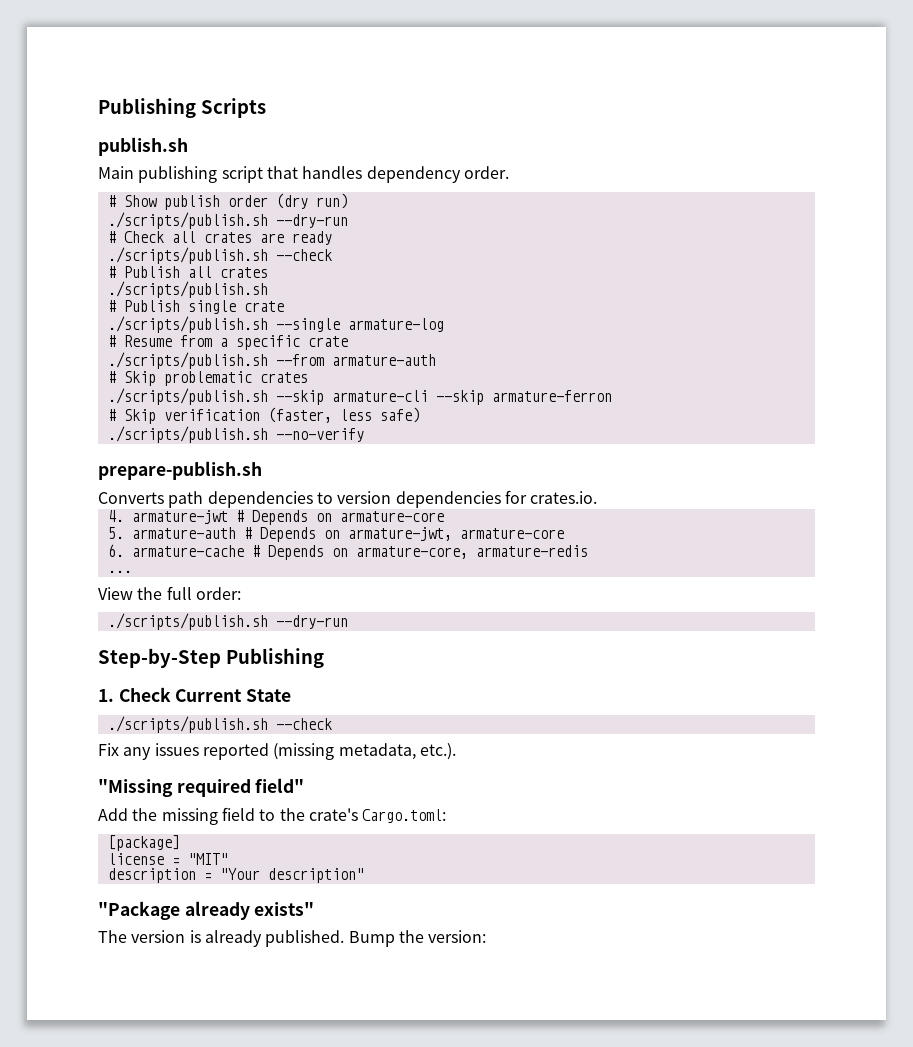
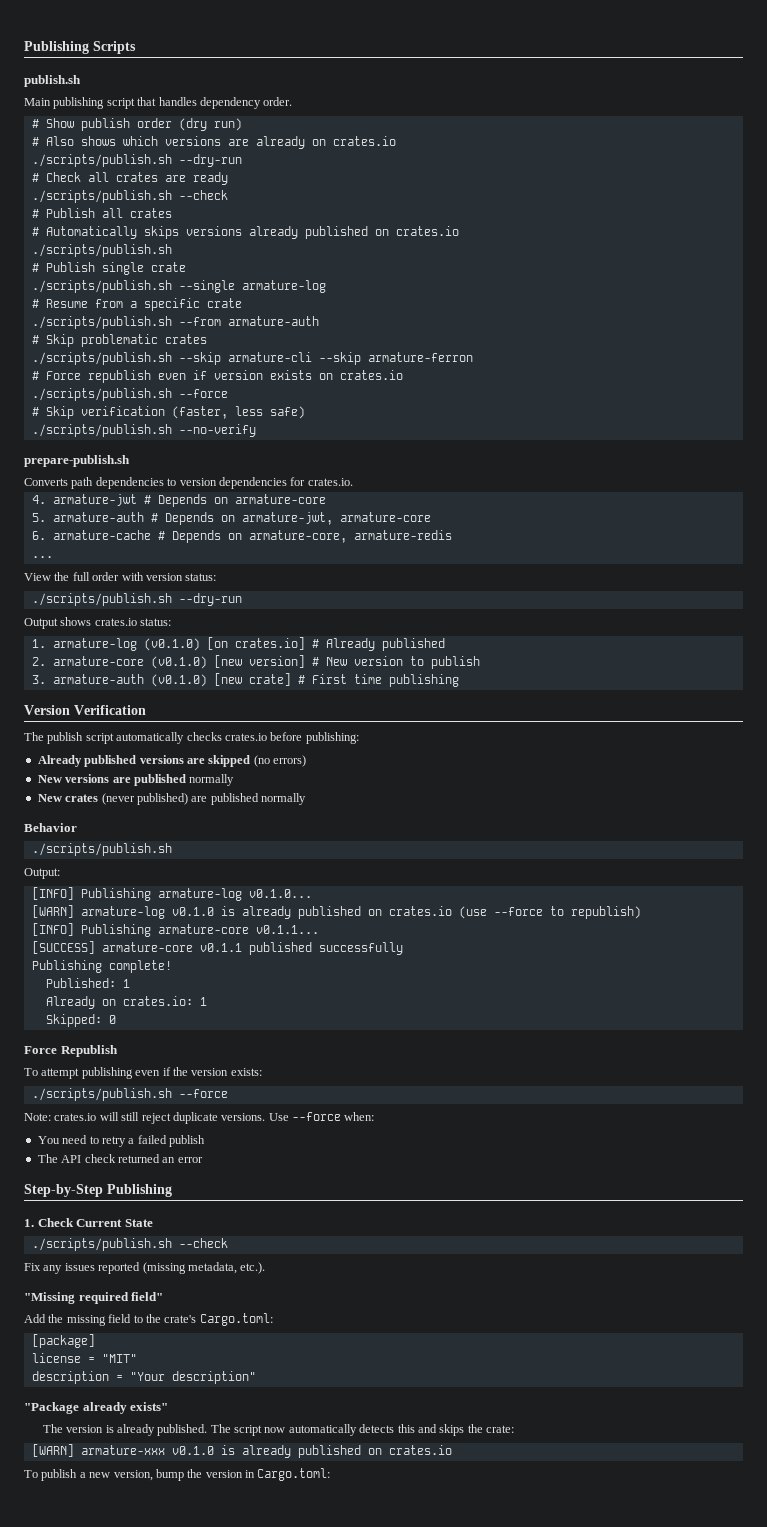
+ # Also shows which versions are already on crates.io
+ # Automatically skips versions already published on crates.io
+ # Force republish even if version exists on crates.io
+ ./scripts/publish.sh --force
- View the full order:
+ View the full order with version status:
  ./scripts/publish.sh --dry-run
+ Output shows crates.io status:
+ 1. armature-log (v0.1.0) [on crates.io] # Already published
+ 2. armature-core (v0.1.0) [new version] # New version to publish
+ 3. armature-auth (v0.1.0) [new crate] # First time publishing
+ Version Verification
+ The publish script automatically checks crates.io before publishing:
+ Already published versions are skipped (no errors)
+ New versions are published normally
+ New crates (never published) are published normally
+ Behavior
+ ./scripts/publish.sh
+ Output:
+ [INFO] Publishing armature-log v0.1.0...
+ [WARN] armature-log v0.1.0 is already published on crates.io (use --force to republish)
+ [INFO] Publishing armature-core v0.1.1...
+ [SUCCESS] armature-core v0.1.1 published successfully
+ Publishing complete!
+ Published: 1
+ Already on crates.io: 1
+ Skipped: 0
+ Force Republish
+ To attempt publishing even if the version exists:
+ ./scripts/publish.sh --force
+ Note: crates.io will still reject duplicate versions. Use --force when:
+ You need to retry a failed publish
+ The API check returned an error
- Bump the version:
+ The script now automatically detects this and skips the crate:
+ [WARN] armature-xxx v0.1.0 is already published on crates.io
+ To publish a new version, bump the version in Cargo.toml:

